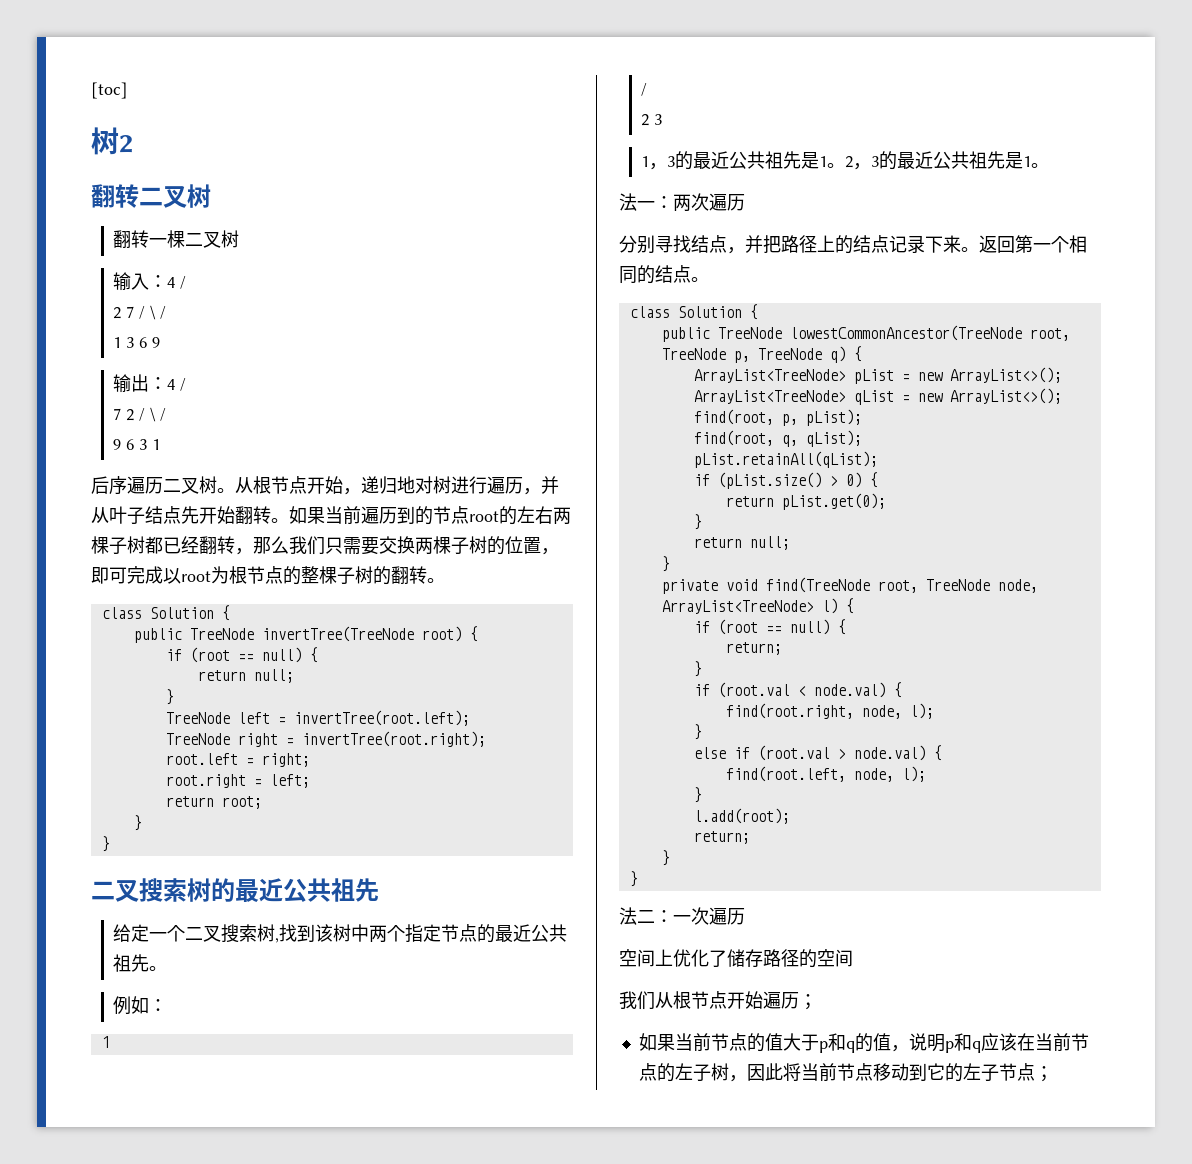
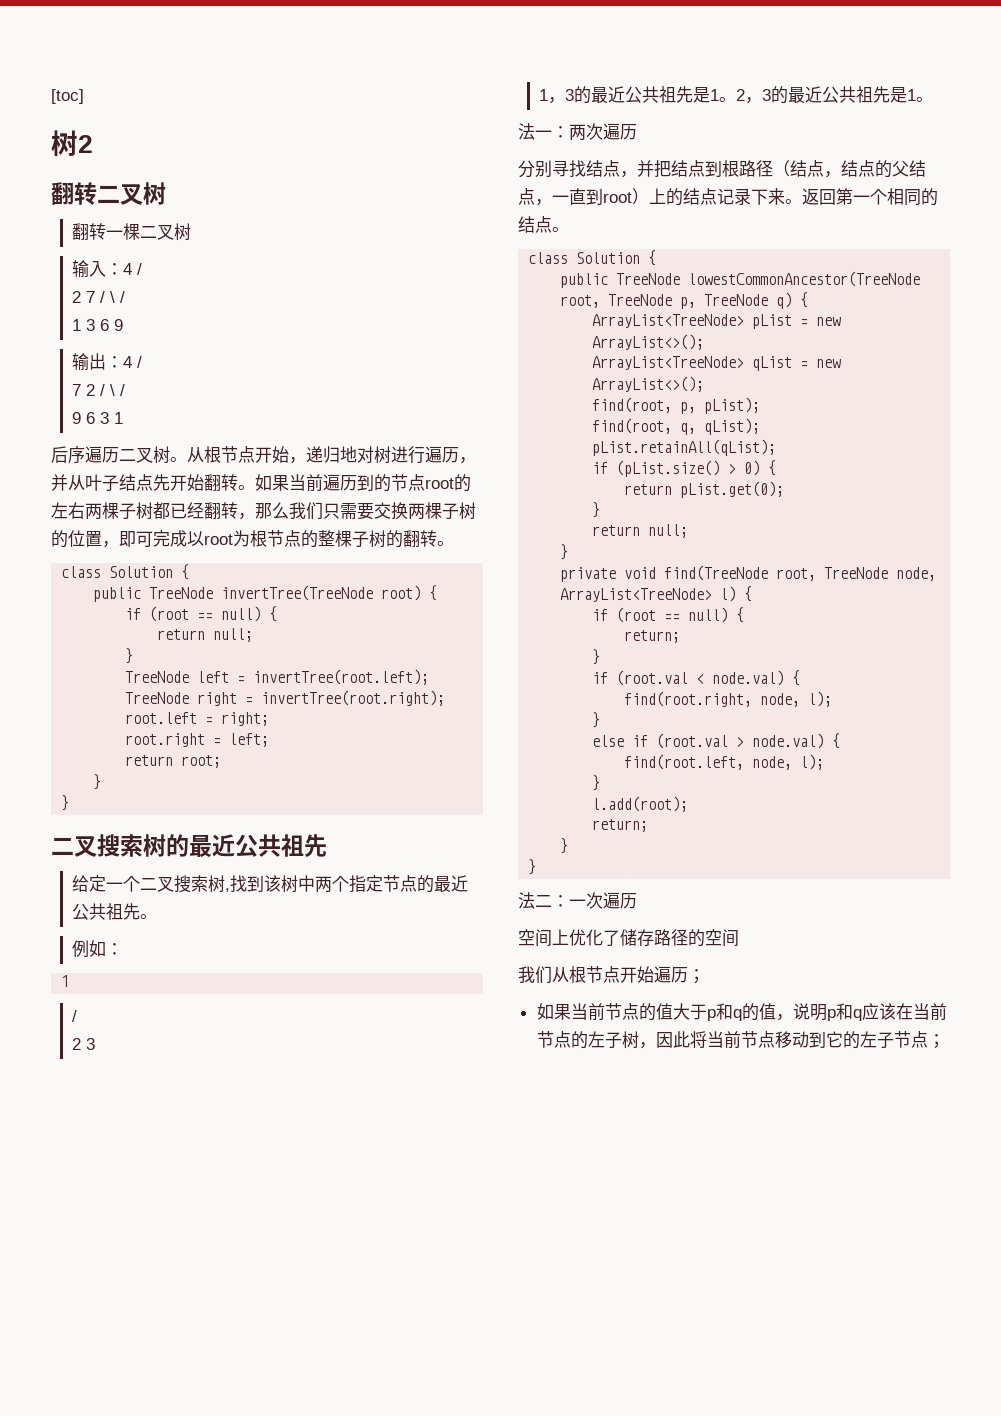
- 分别寻找结点，并把路径上的结点记录下来。
+ 分别寻找结点，并把结点到根路径（结点，结点的父结点，一直到root）上的结点记录下来。

